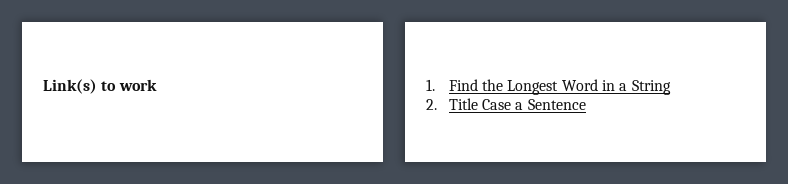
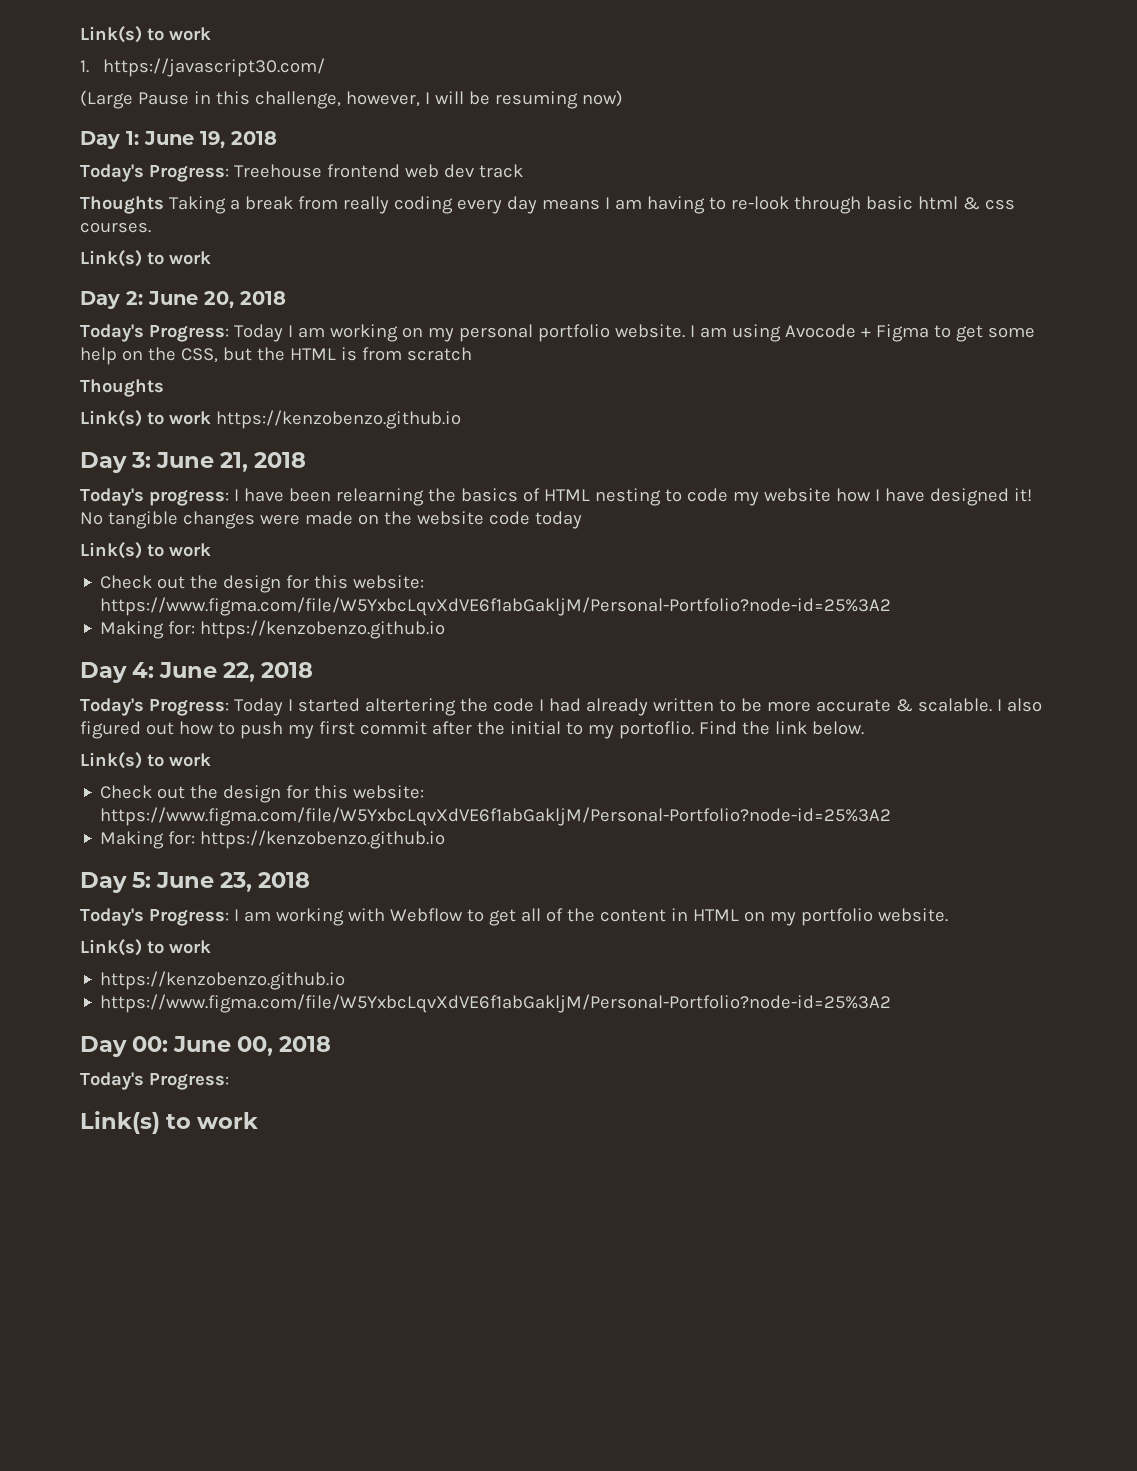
- 1. Find the Longest Word in a String
- 2. Title Case a Sentence
+ 1. https://javascript30.com/
+ (Large Pause in this challenge, however, I will be resuming now)
+ Day 1: June 19, 2018
+ Today's Progress: Treehouse frontend web dev track
+ Thoughts Taking a break from really coding every day means I am having to re-look through basic html & css courses.
+ Link(s) to work
+ Day 2: June 20, 2018
+ Today's Progress: Today I am working on my personal portfolio website. I am using Avocode + Figma to get some help on the CSS, but the HTML is from scratch
+ Thoughts
+ Link(s) to work https://kenzobenzo.github.io
+ Day 3: June 21, 2018
+ Today's progress: I have been relearning the basics of HTML nesting to code my website how I have designed it! No tangible changes were made on the website code today
+ Link(s) to work
+ Check out the design for this website: https://www.figma.com/file/W5YxbcLqvXdVE6f1abGakljM/Personal-Portfolio?node-id=25%3A2
+ Making for: https://kenzobenzo.github.io
+ Day 4: June 22, 2018
+ Today's Progress: Today I started altertering the code I had already written to be more accurate & scalable. I also figured out how to push my first commit after the initial to my portoflio. Find the link below.
+ Link(s) to work
+ Check out the design for this website: https://www.figma.com/file/W5YxbcLqvXdVE6f1abGakljM/Personal-Portfolio?node-id=25%3A2
+ Making for: https://kenzobenzo.github.io
+ Day 5: June 23, 2018
+ Today's Progress: I am working with Webflow to get all of the content in HTML on my portfolio website.
+ Link(s) to work
+ https://kenzobenzo.github.io
+ https://www.figma.com/file/W5YxbcLqvXdVE6f1abGakljM/Personal-Portfolio?node-id=25%3A2
+ Day 00: June 00, 2018
+ Today's Progress:
+ Link(s) to work

